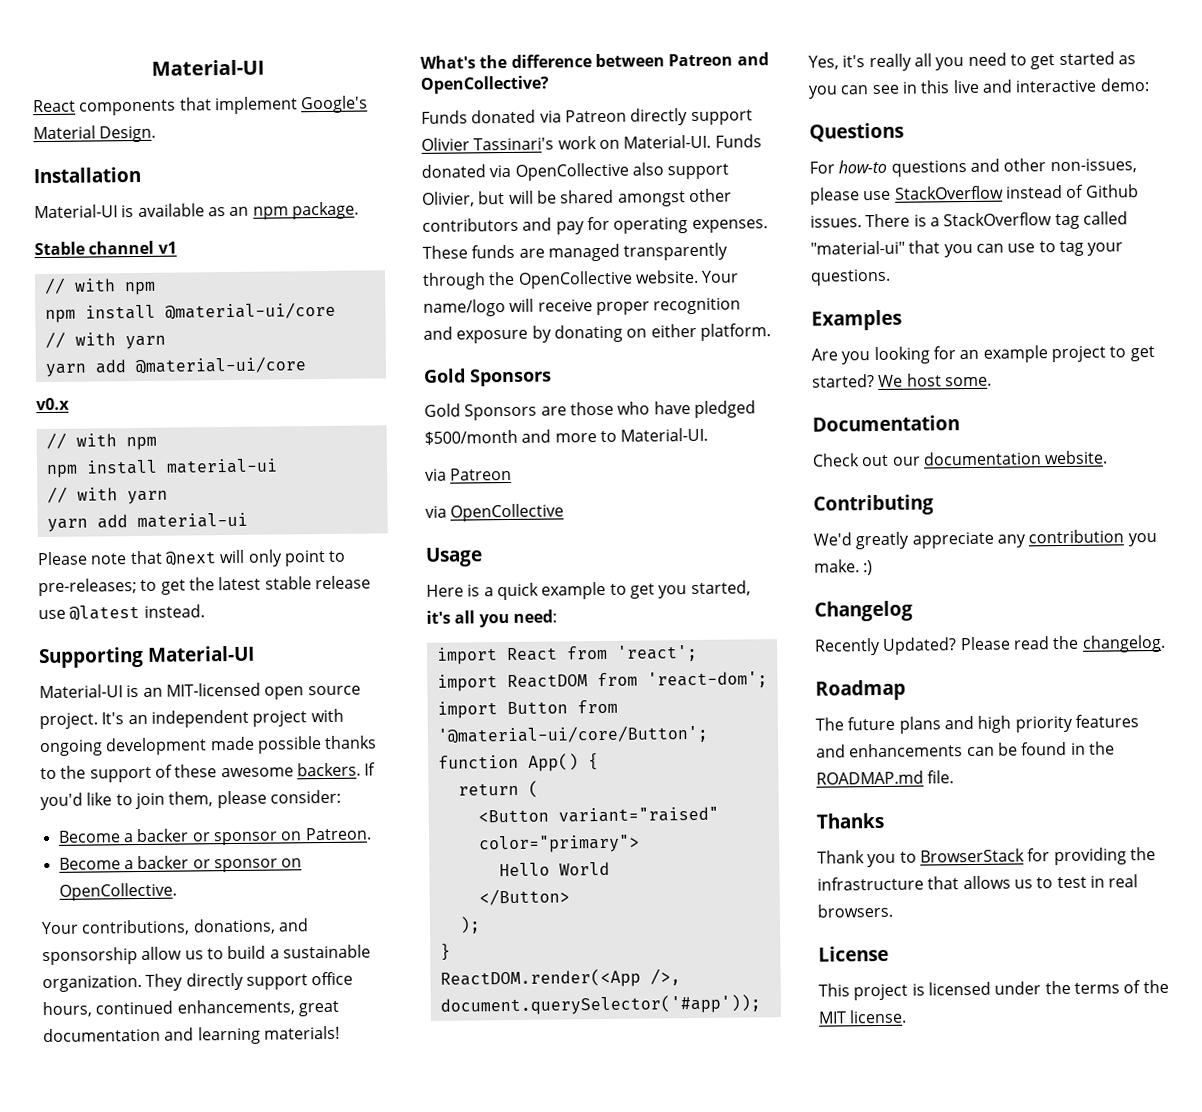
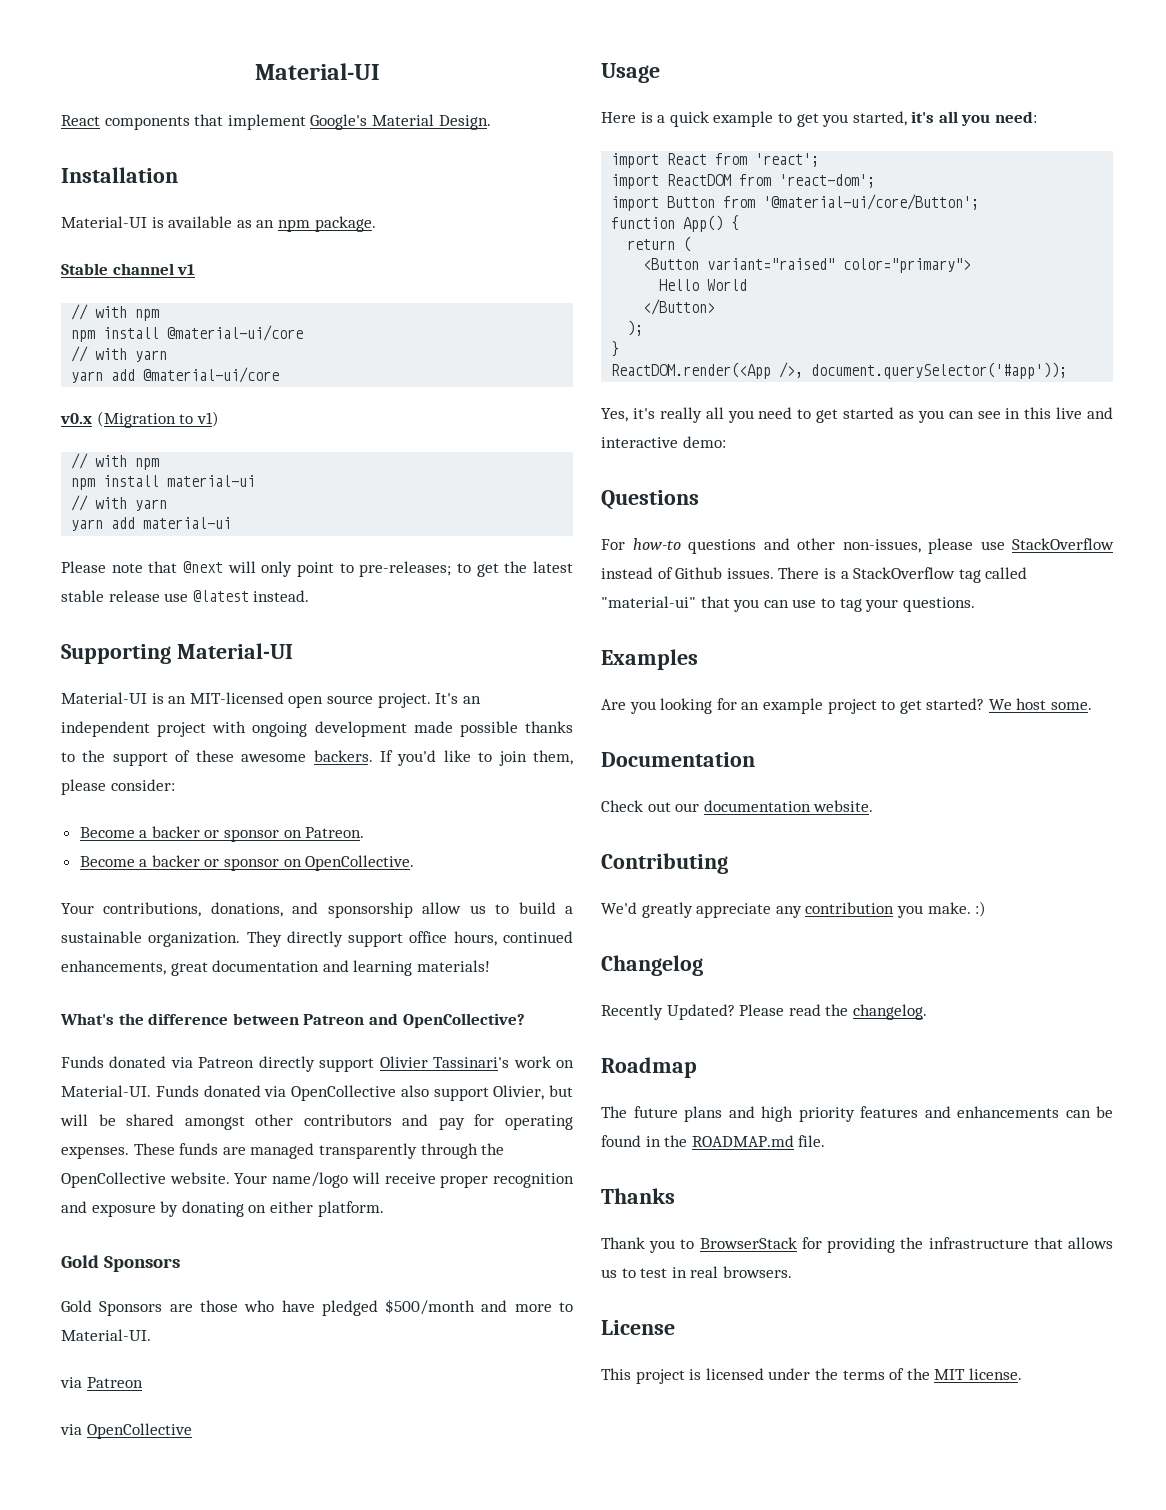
- v0.x
+ v0.x (Migration to v1)

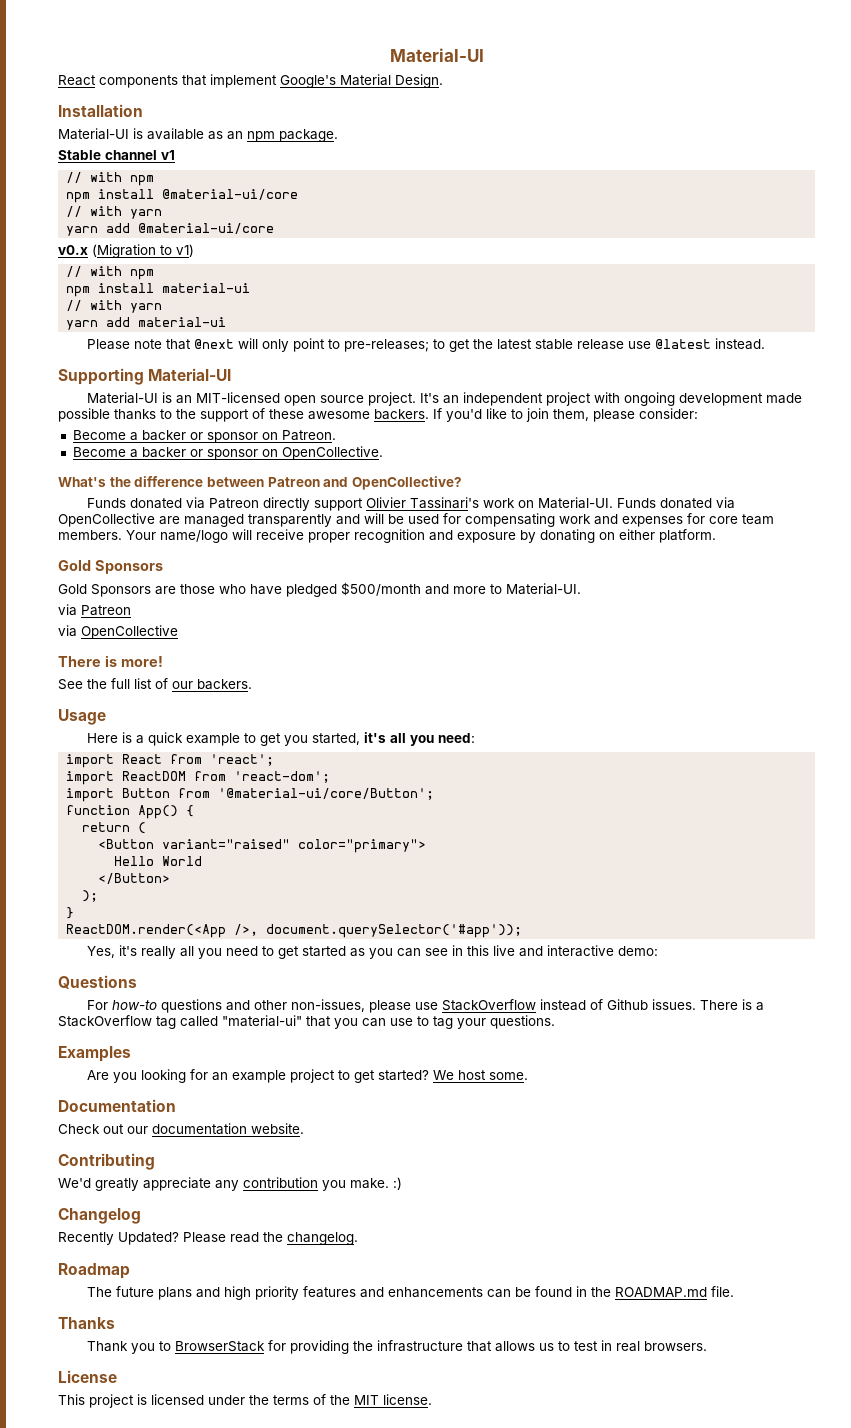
- Your contributions, donations, and sponsorship allow us to build a sustainable organization. They directly support office hours, continued enhancements, great documentation and learning materials!
- Funds donated via OpenCollective also support Olivier, but will be shared amongst other contributors and pay for operating expenses. These funds are managed transparently through the OpenCollective website.
+ Funds donated via OpenCollective are managed transparently and will be used for compensating work and expenses for core team members.
+ There is more!
+ See the full list of our backers.

